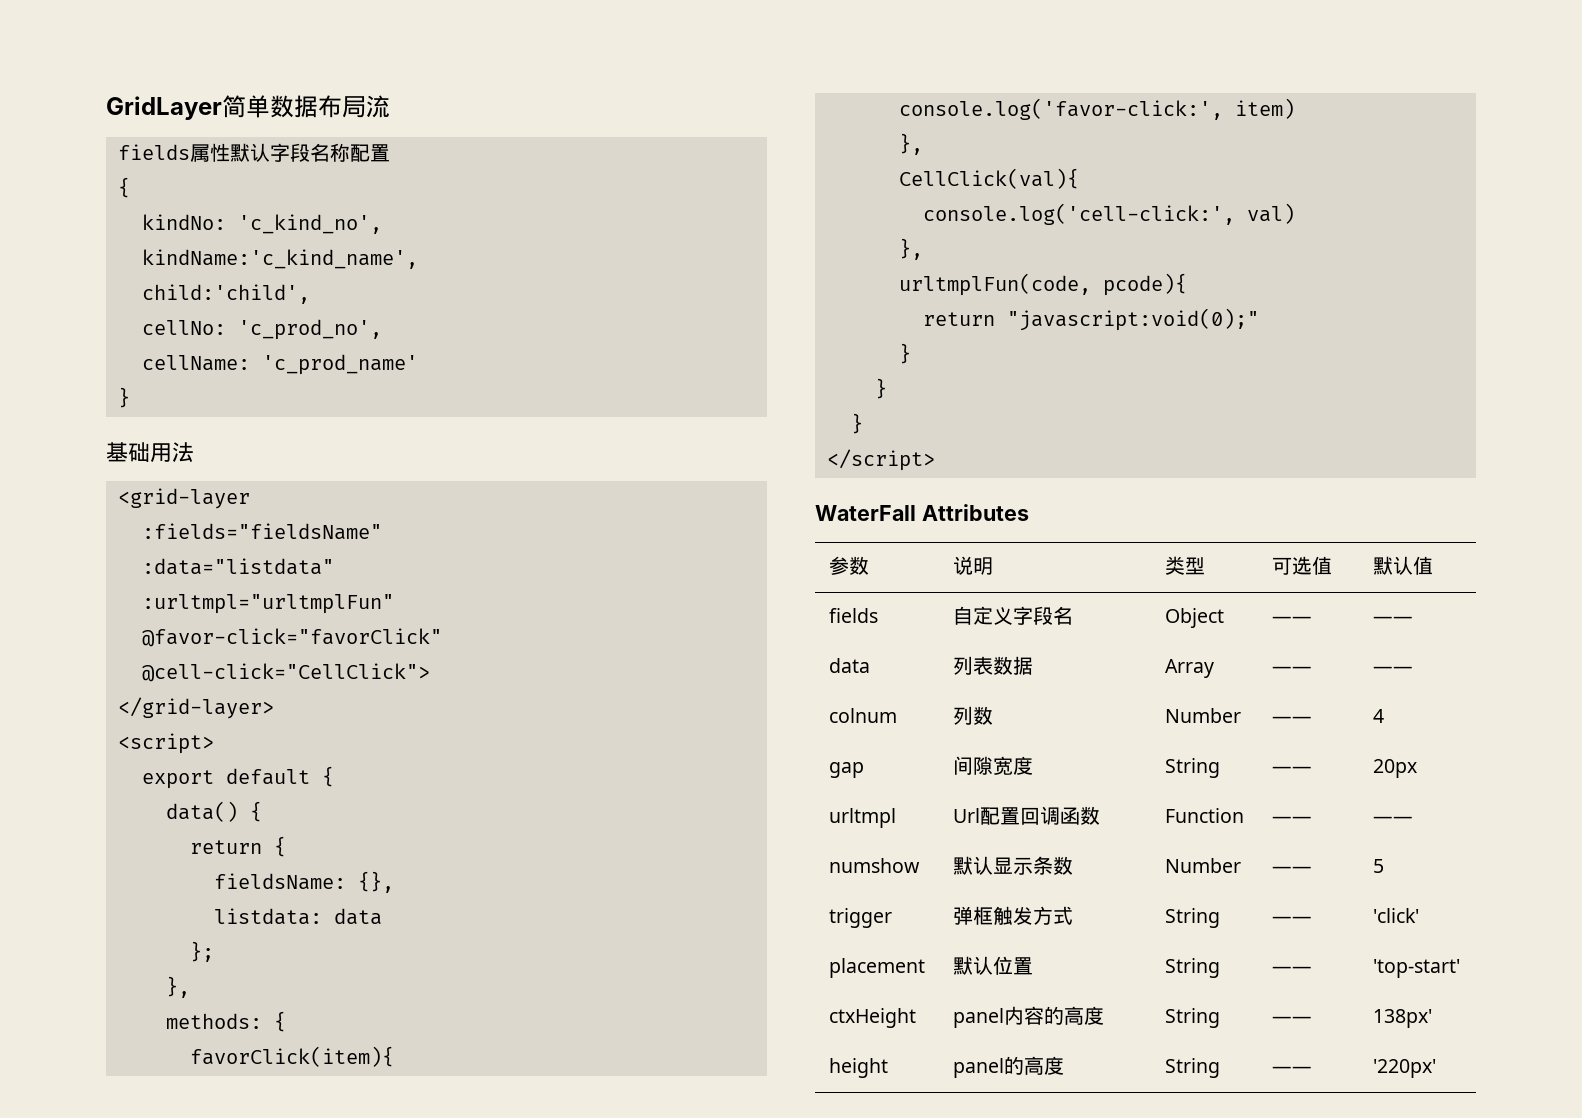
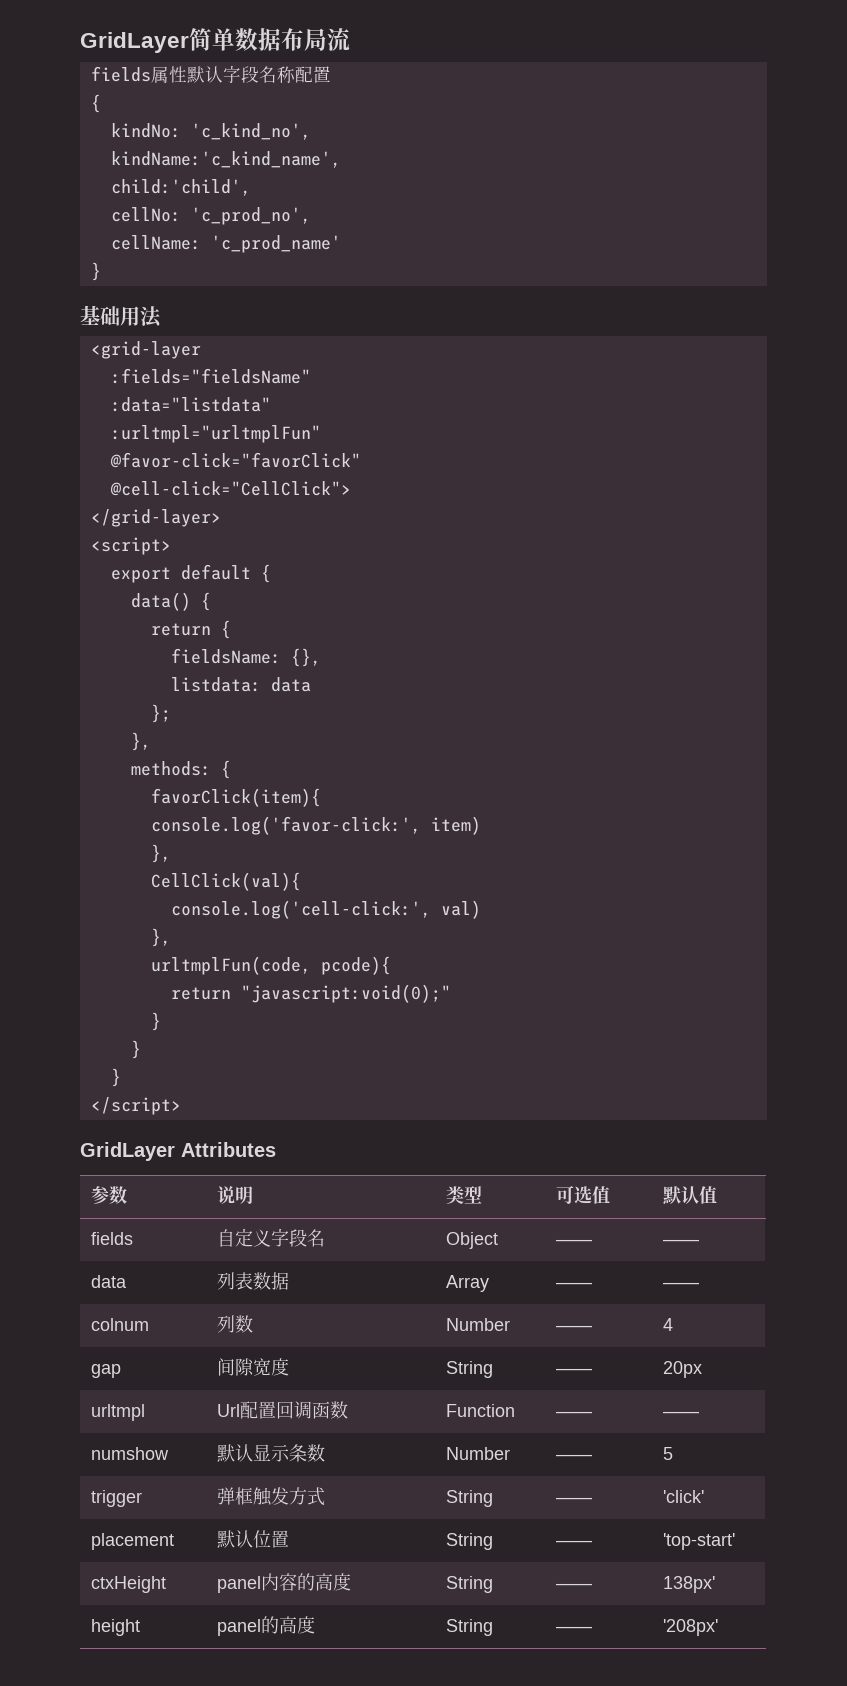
- WaterFall Attributes
+ GridLayer Attributes
- height | panel的高度 | String | —— | '220px'
+ height | panel的高度 | String | —— | '208px'

